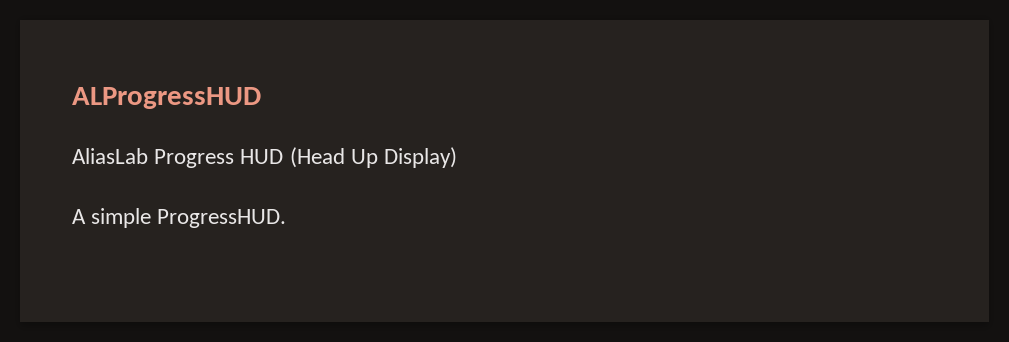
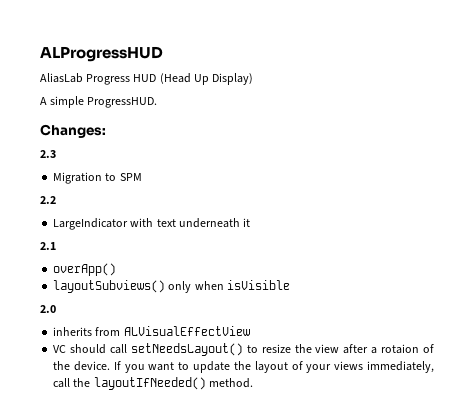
+ Changes:
+ 2.3
+ Migration to SPM
+ 2.2
+ LargeIndicator with text underneath it
+ 2.1
+ overApp()
+ layoutSubviews() only when isVisible
+ 2.0
+ inherits from ALVisualEffectView
+ VC should call setNeedsLayout() to resize the view after a rotaion of the device. If you want to update the layout of your views immediately, call the layoutIfNeeded() method.

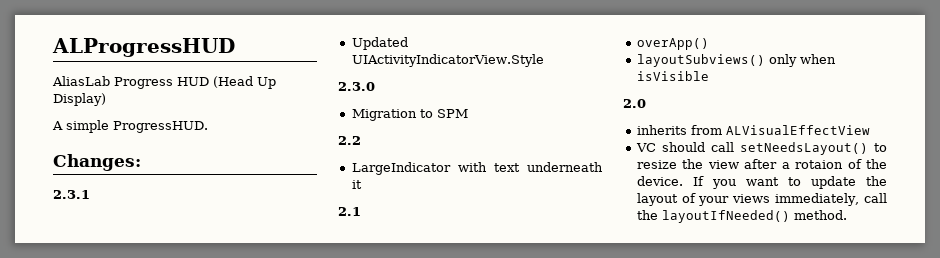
- 2.3
+ 2.3.1
+ Updated UIActivityIndicatorView.Style
+ 2.3.0

